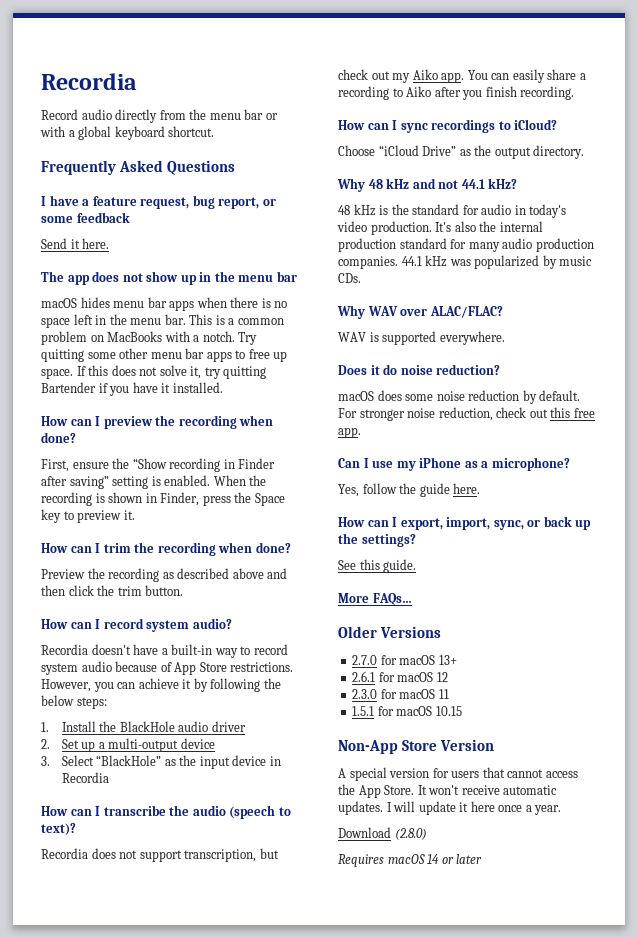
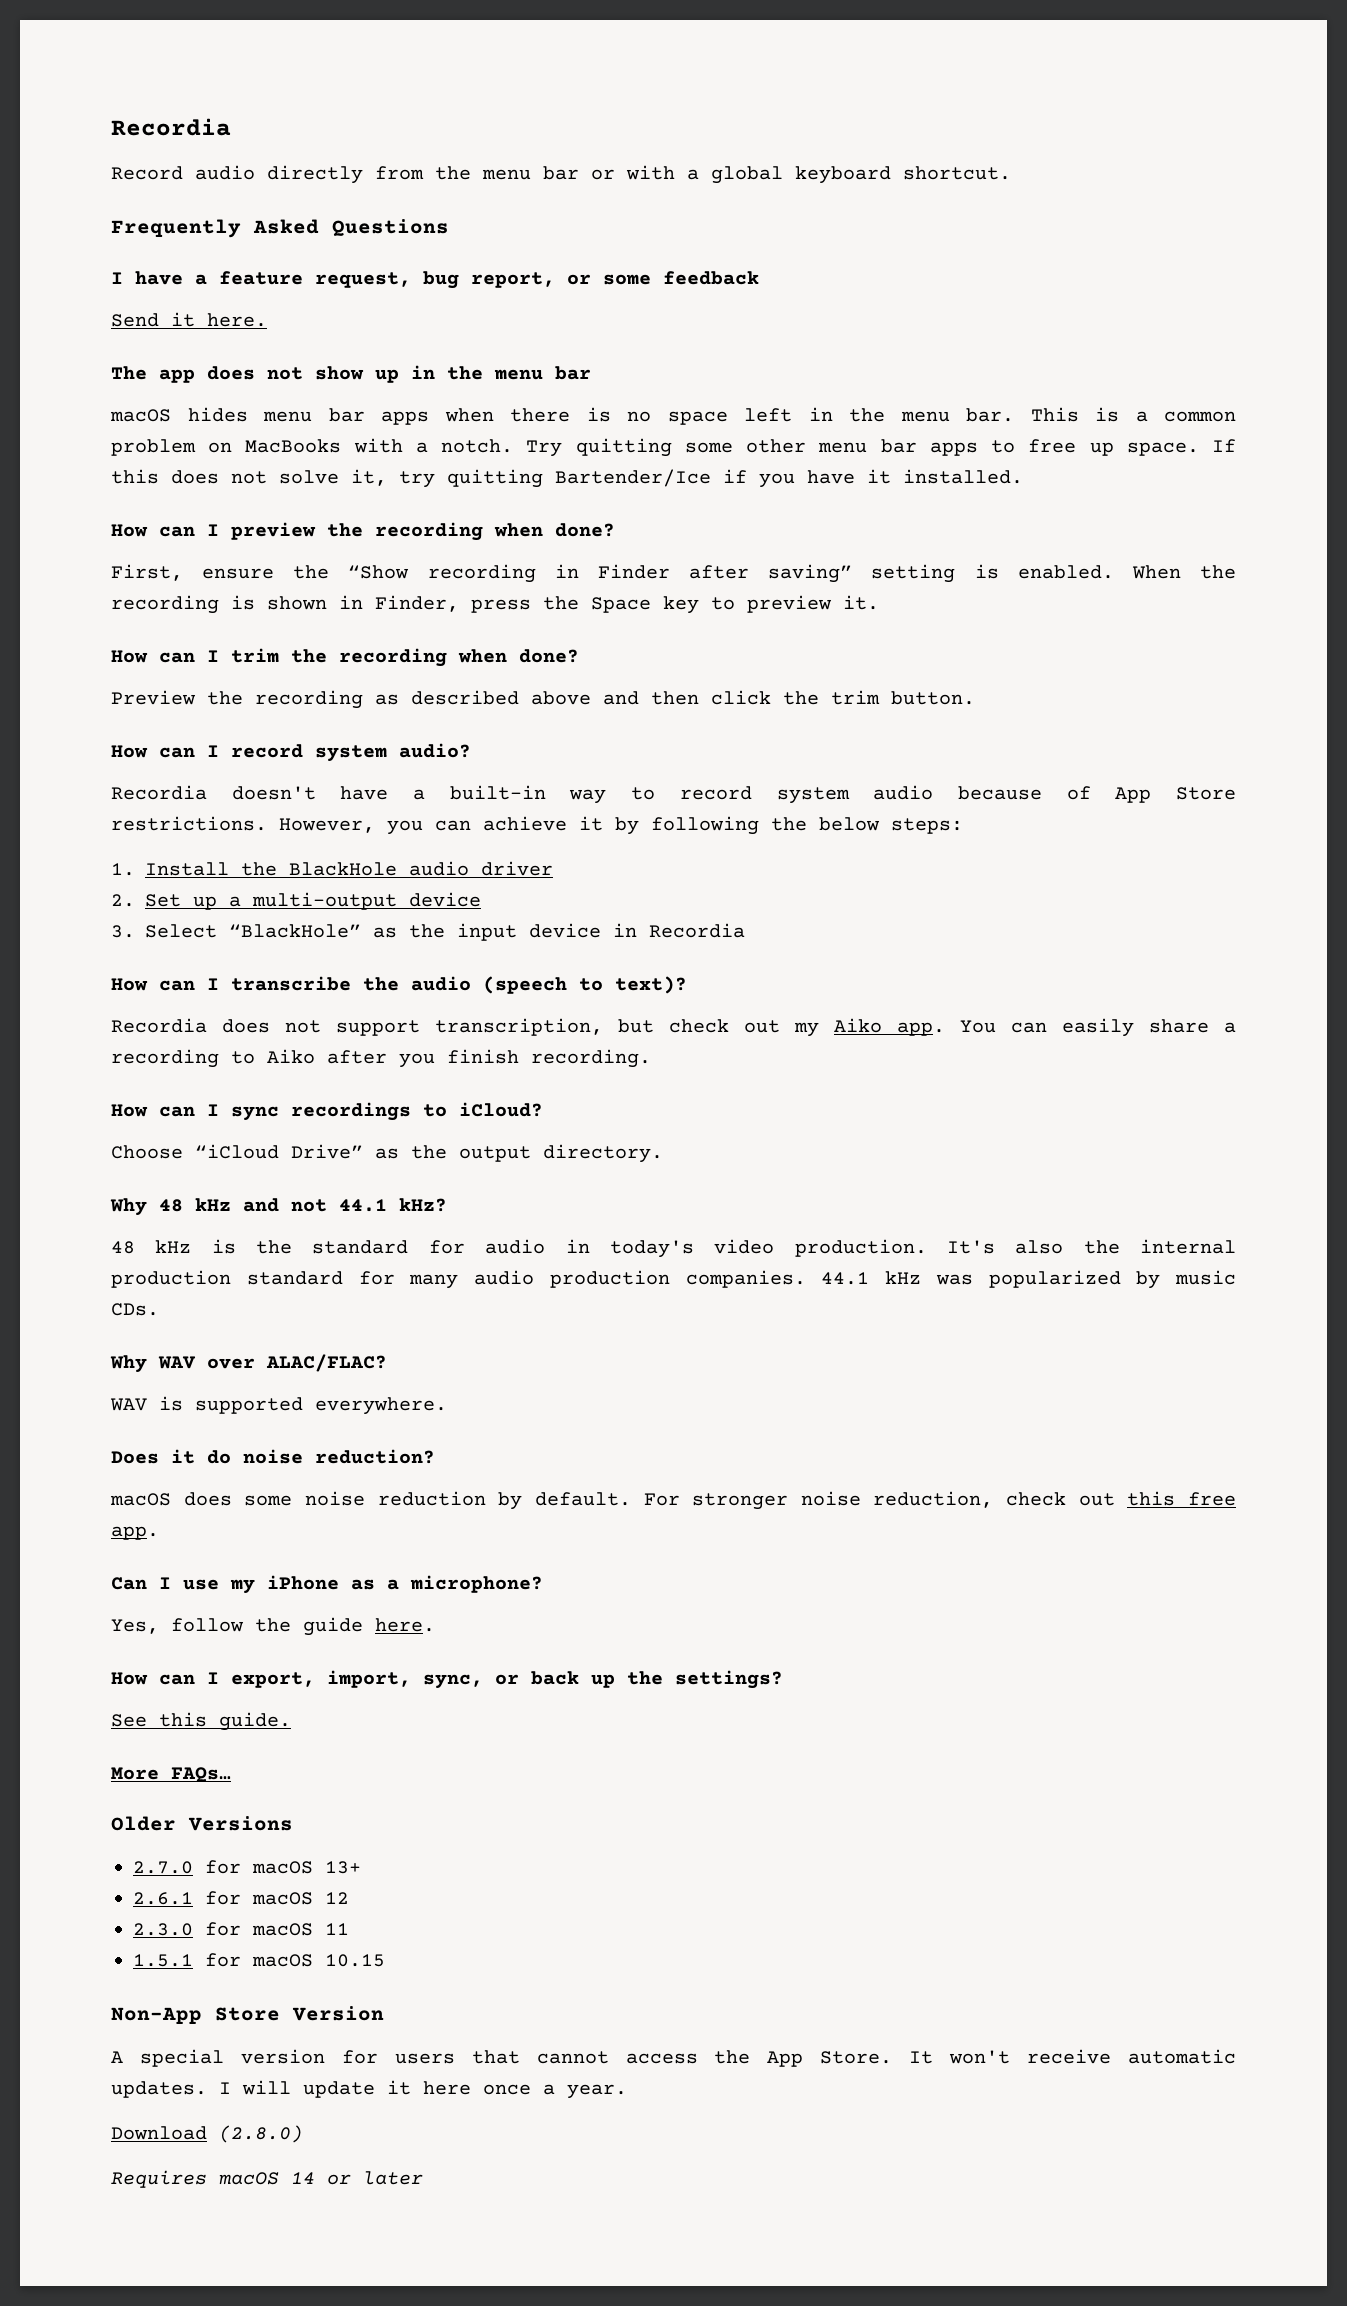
- If this does not solve it, try quitting Bartender if you have it installed.
+ If this does not solve it, try quitting Bartender/Ice if you have it installed.

